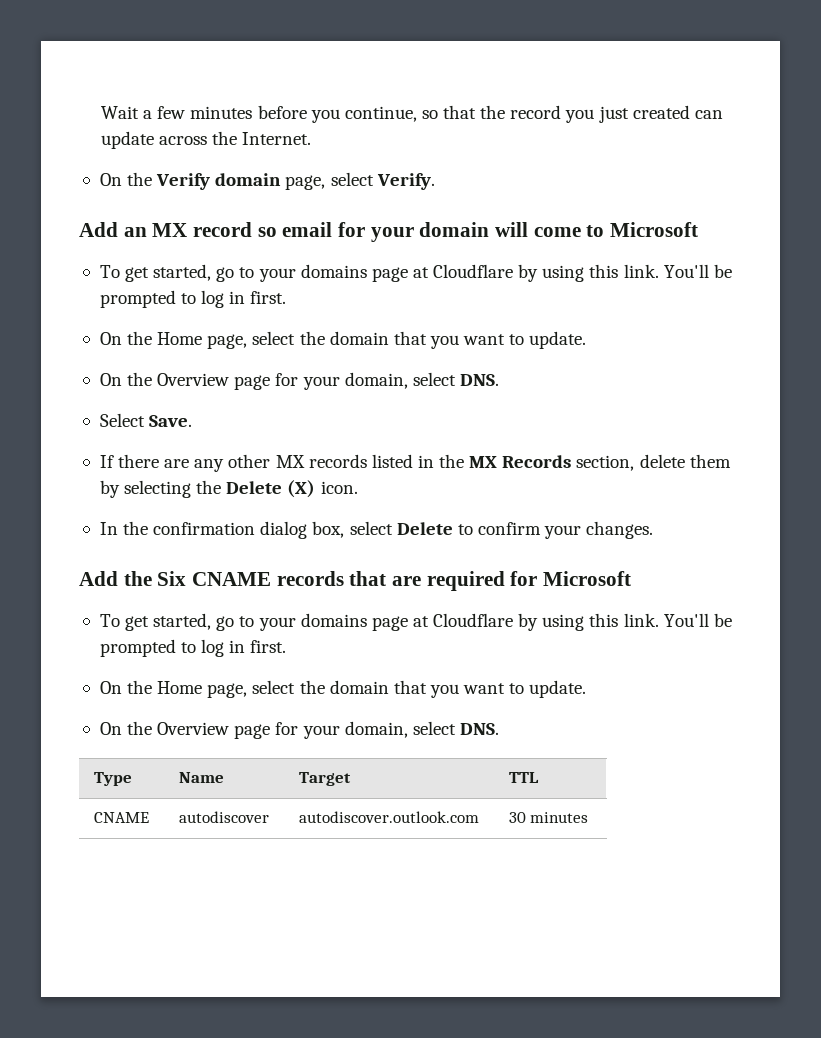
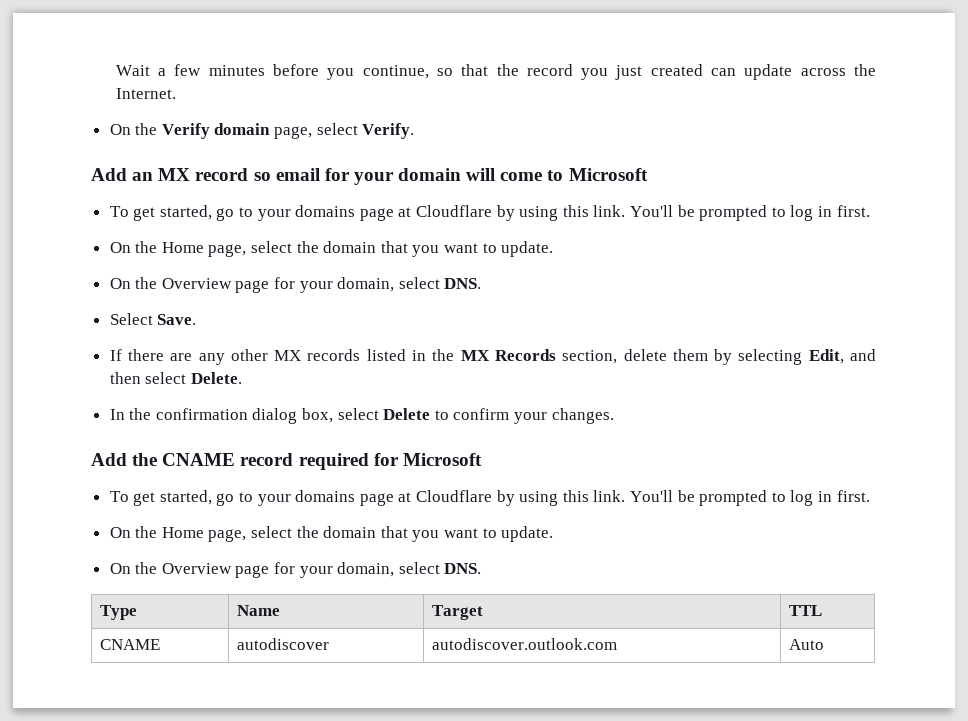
- If there are any other MX records listed in the MX Records section, delete them by selecting the Delete (X) icon.
+ If there are any other MX records listed in the MX Records section, delete them by selecting Edit, and then select Delete.
- Add the Six CNAME records that are required for Microsoft
+ Add the CNAME record required for Microsoft
- CNAME | autodiscover | autodiscover.outlook.com | 30 minutes
+ CNAME | autodiscover | autodiscover.outlook.com | Auto

